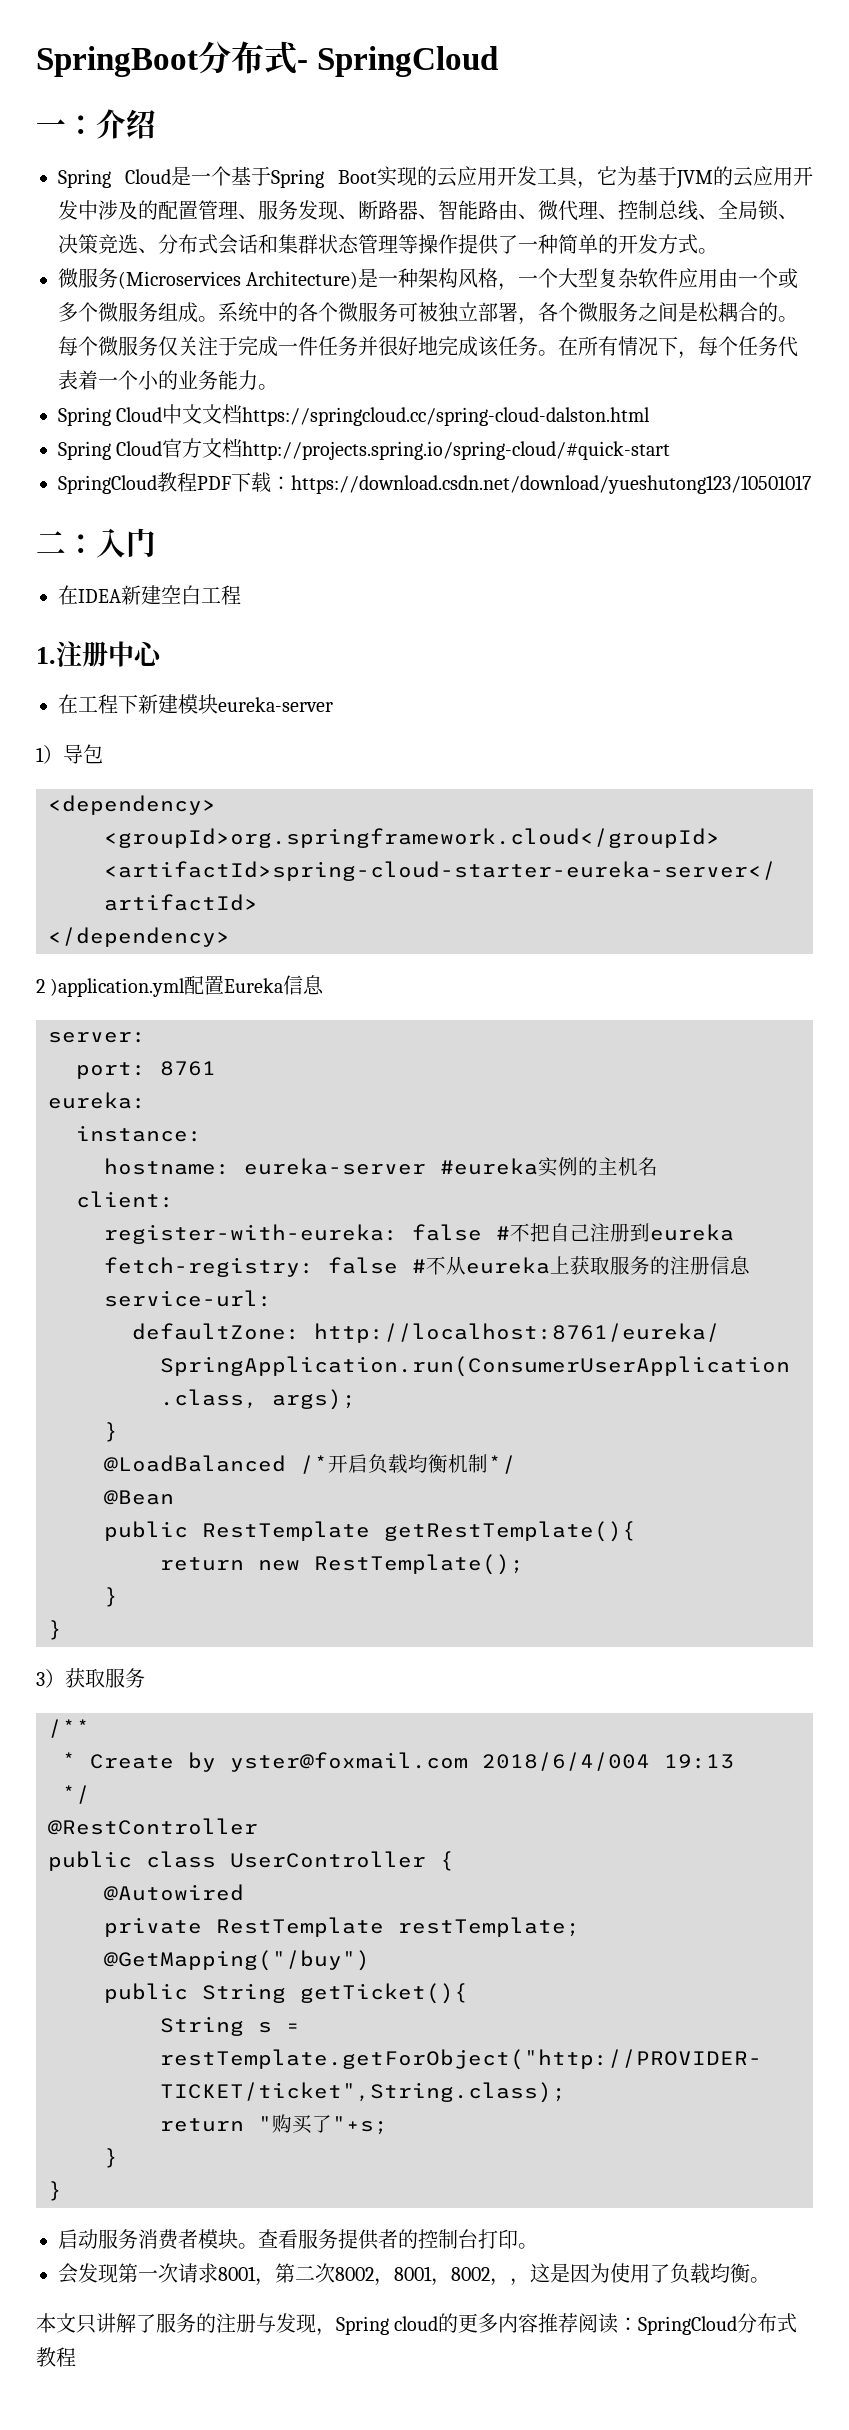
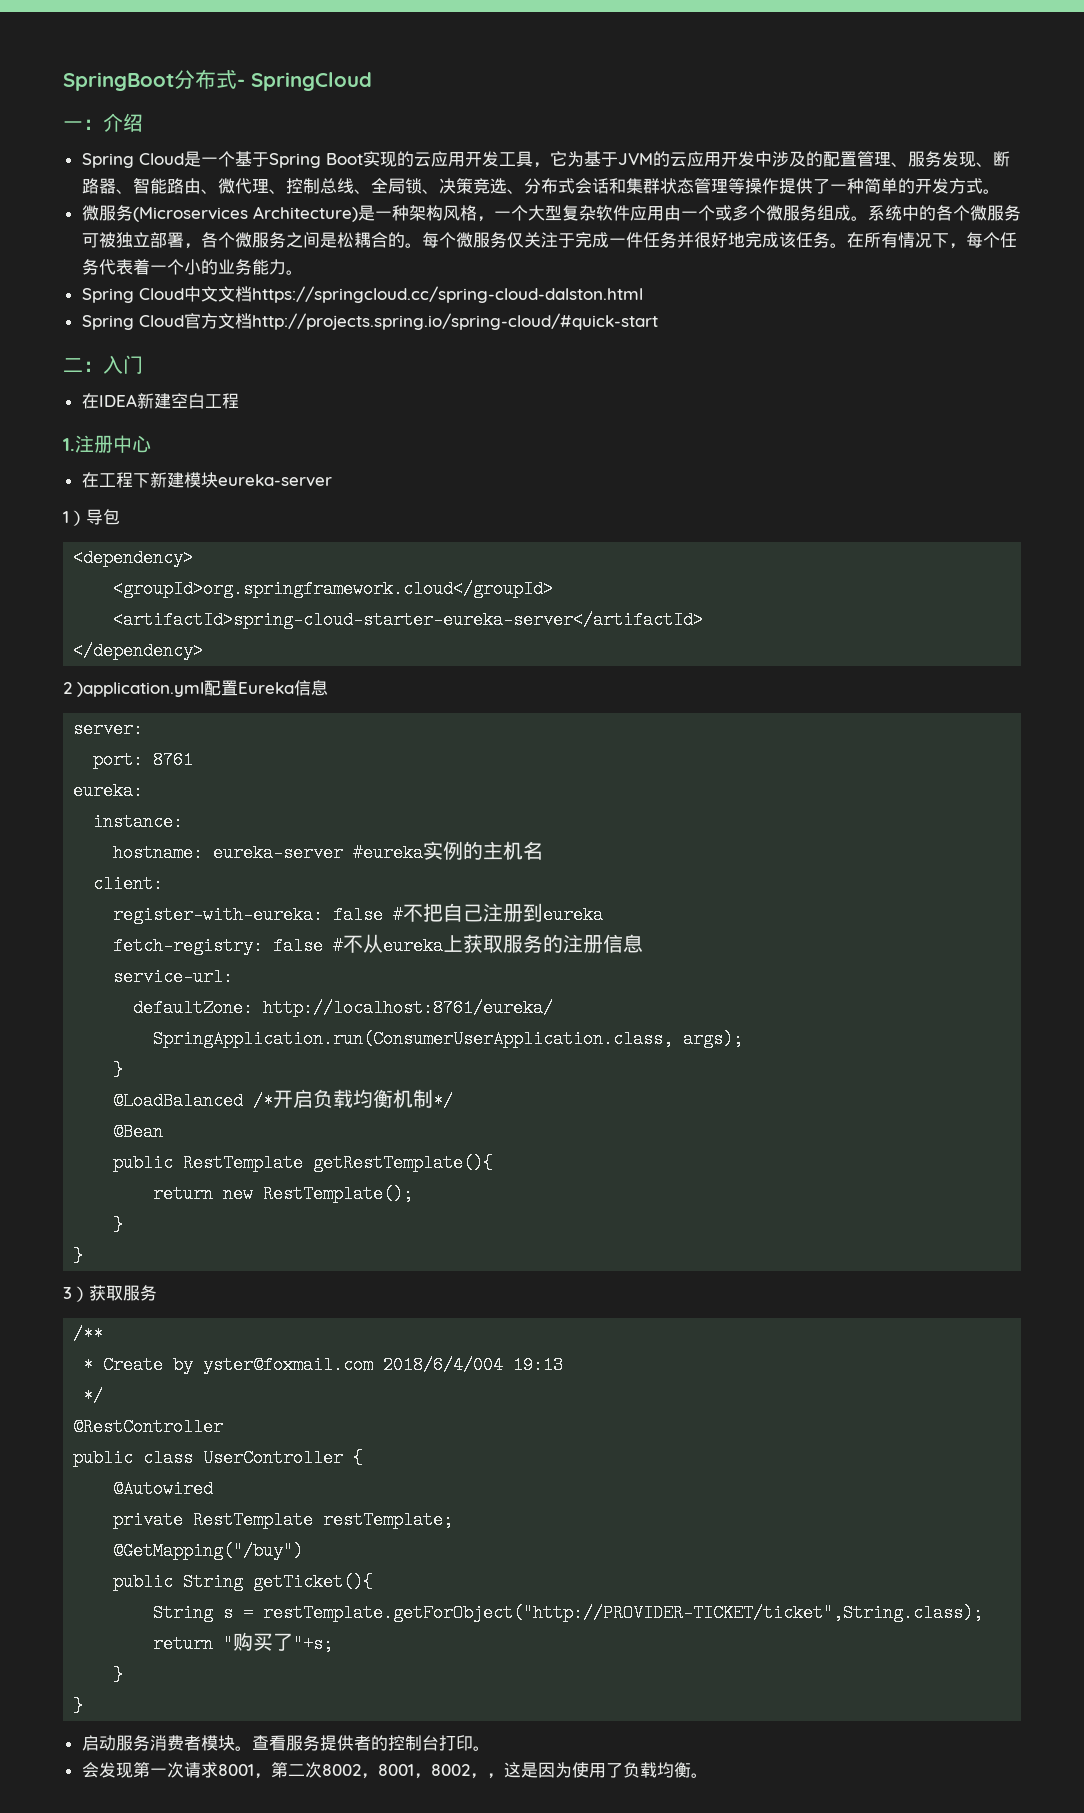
- SpringCloud教程PDF下载：https://download.csdn.net/download/yueshutong123/10501017
- 本文只讲解了服务的注册与发现，Spring cloud的更多内容推荐阅读：SpringCloud分布式教程

